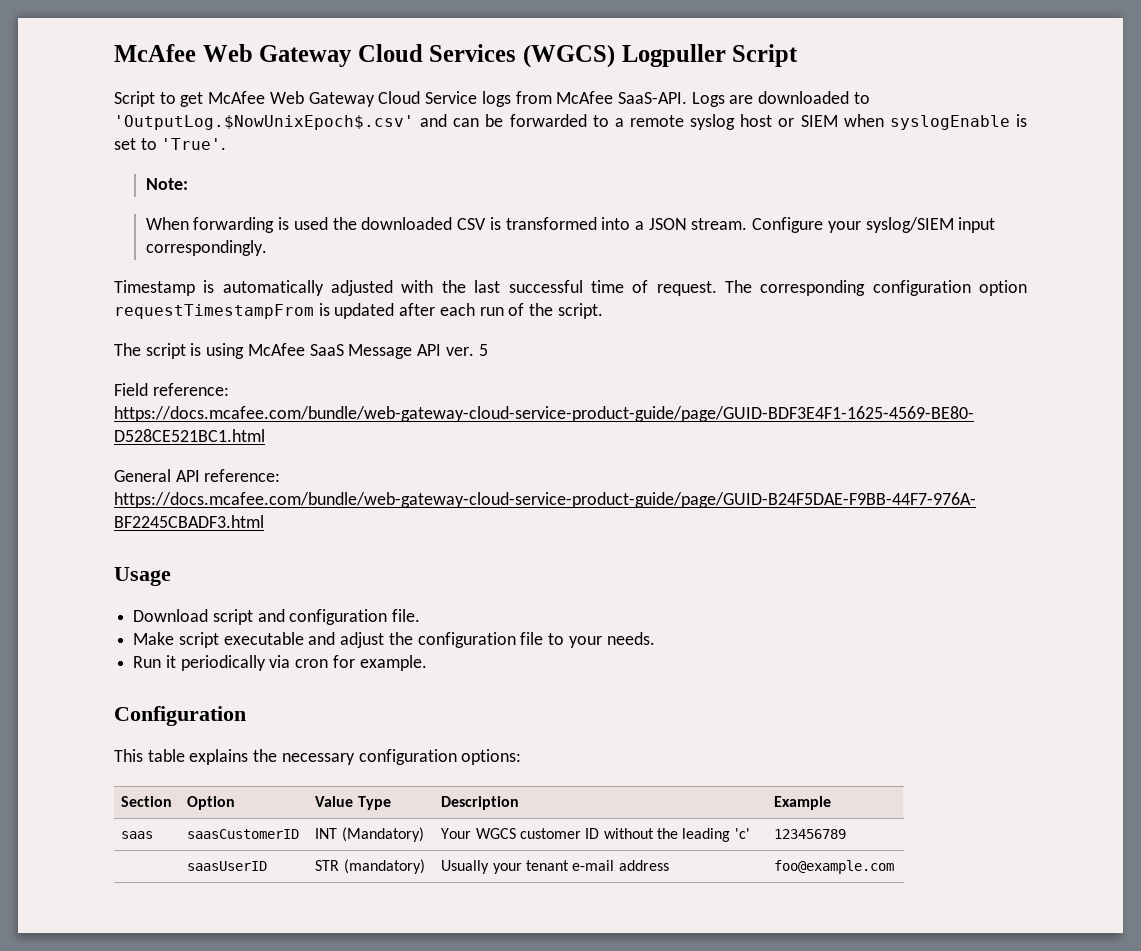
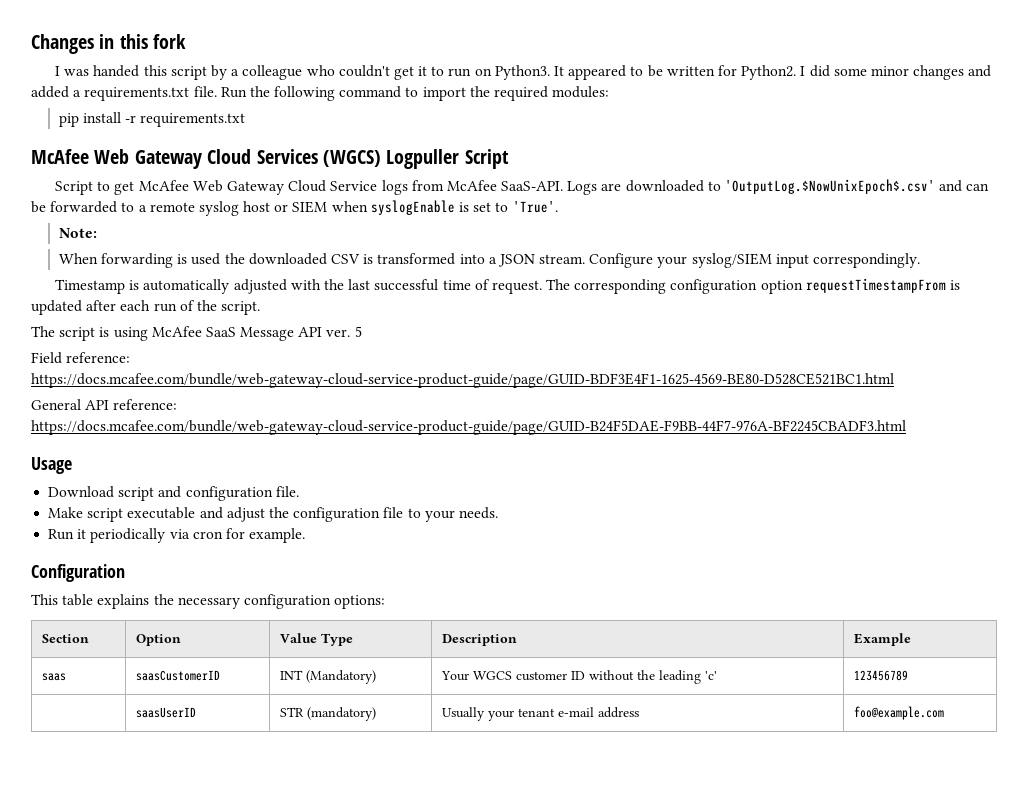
+ Changes in this fork
+ I was handed this script by a colleague who couldn't get it to run on Python3. It appeared to be written for Python2. I did some minor changes and added a requirements.txt file. Run the following command to import the required modules:
+ pip install -r requirements.txt

